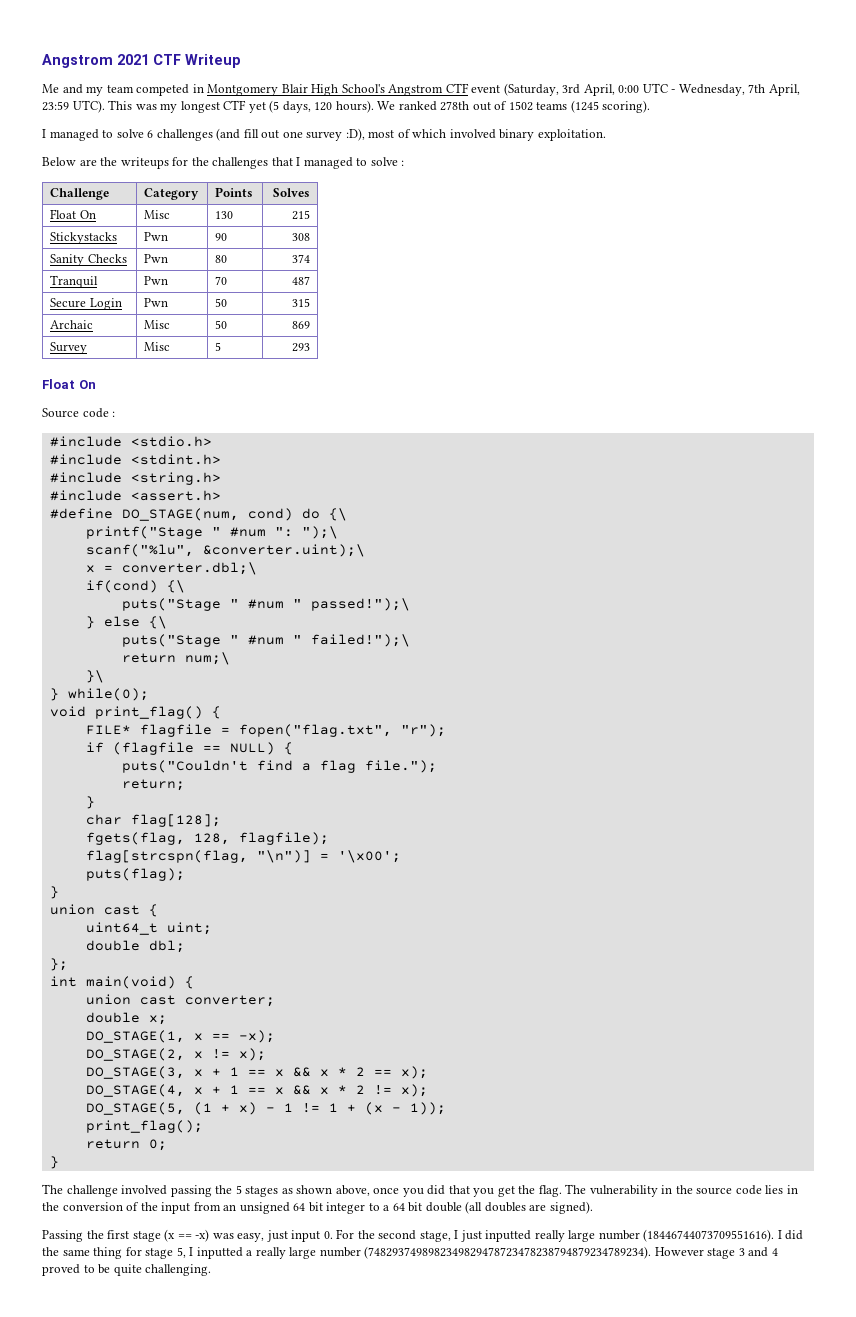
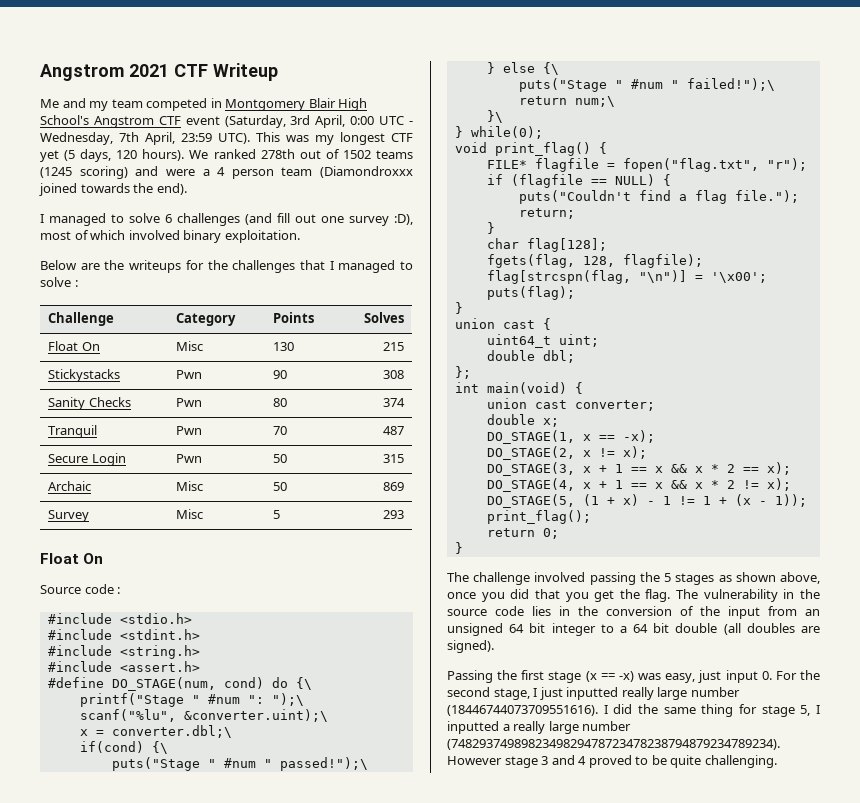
- We ranked 278th out of 1502 teams (1245 scoring).
+ We ranked 278th out of 1502 teams (1245 scoring) and were a 4 person team (Diamondroxxx joined towards the end).

